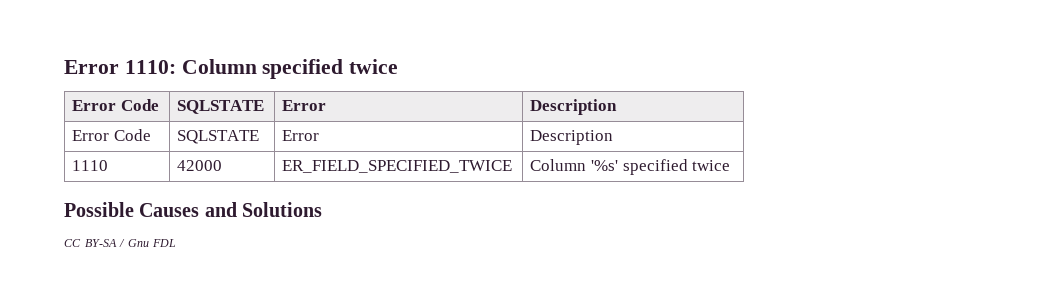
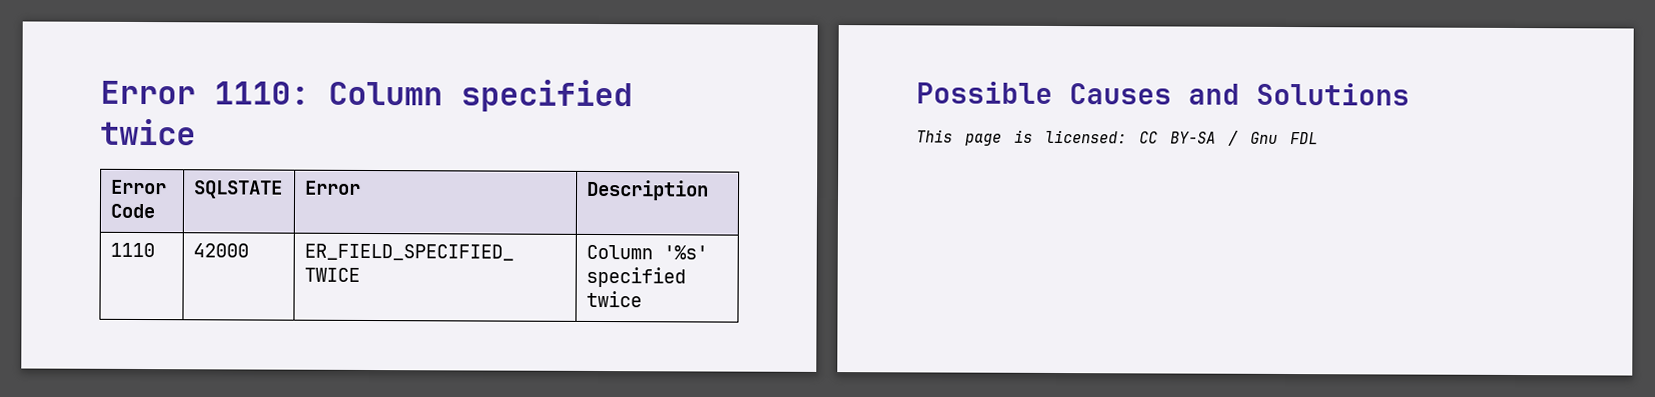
  Error 1110: Column specified twice
- Error Code | SQLSTATE | Error | Description
- CC BY-SA / Gnu FDL
+ This page is licensed: CC BY-SA / Gnu FDL

